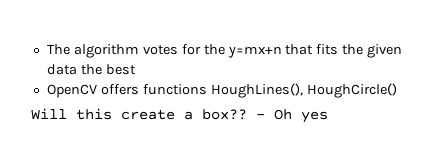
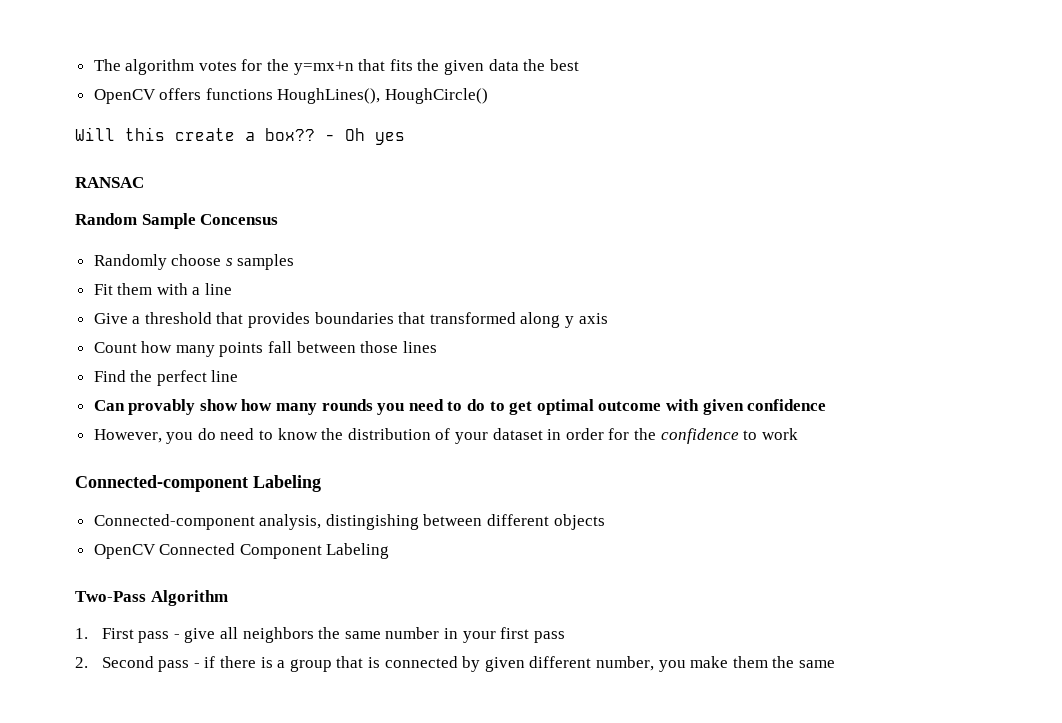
+ RANSAC
+ Random Sample Concensus
+ Randomly choose s samples
+ Fit them with a line
+ Give a threshold that provides boundaries that transformed along y axis
+ Count how many points fall between those lines
+ Find the perfect line
+ Can provably show how many rounds you need to do to get optimal outcome with given confidence
+ However, you do need to know the distribution of your dataset in order for the confidence to work
+ Connected-component Labeling
+ Connected-component analysis, distingishing between different objects
+ OpenCV Connected Component Labeling
+ Two-Pass Algorithm
+ 1. First pass - give all neighbors the same number in your first pass
+ 2. Second pass - if there is a group that is connected by given different number, you make them the same

